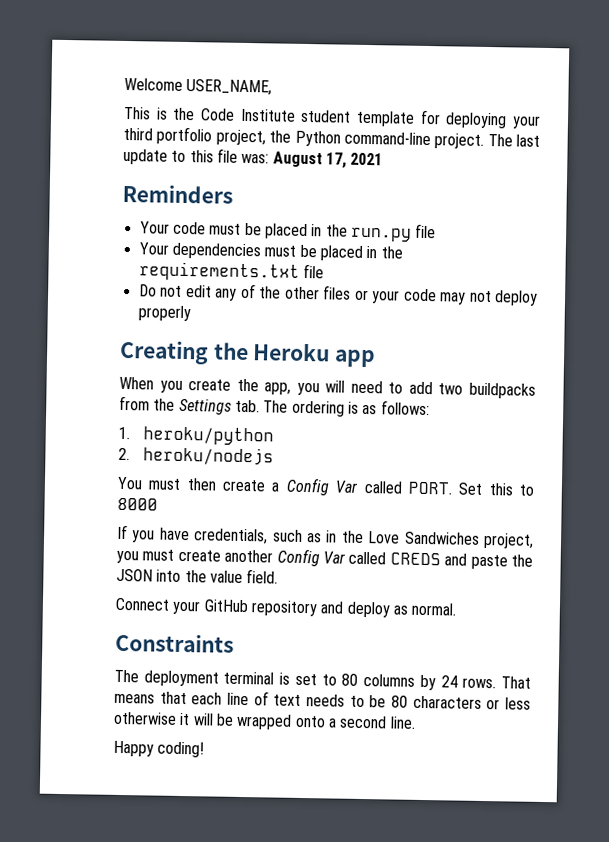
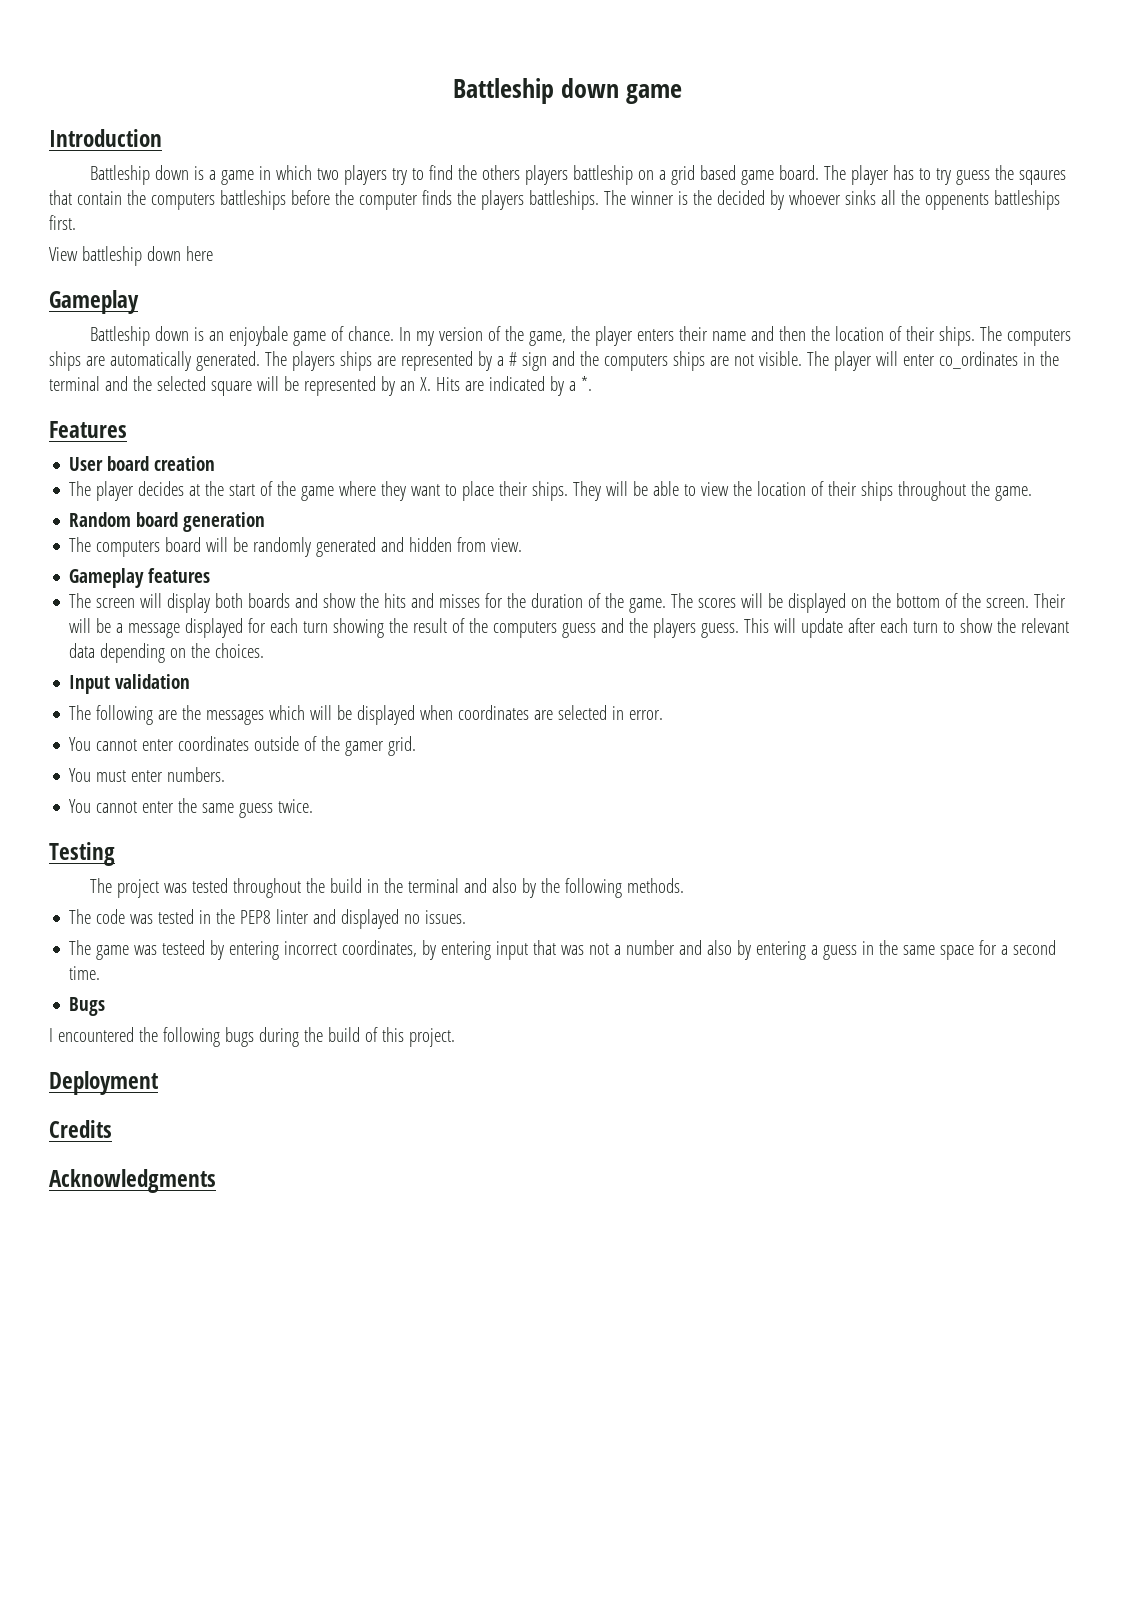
- Welcome USER_NAME,
- This is the Code Institute student template for deploying your third portfolio project, the Python command-line project. The last update to this file was: August 17, 2021
- Reminders
- Your code must be placed in the run.py file
- Your dependencies must be placed in the requirements.txt file
- Do not edit any of the other files or your code may not deploy properly
- Creating the Heroku app
- When you create the app, you will need to add two buildpacks from the Settings tab. The ordering is as follows:
- 1. heroku/python
- 2. heroku/nodejs
- You must then create a Config Var called PORT. Set this to 8000
- If you have credentials, such as in the Love Sandwiches project, you must create another Config Var called CREDS and paste the JSON into the value field.
- Connect your GitHub repository and deploy as normal.
- Constraints
- The deployment terminal is set to 80 columns by 24 rows. That means that each line of text needs to be 80 characters or less otherwise it will be wrapped onto a second line.
- Happy coding!
+ Battleship down game
+ Introduction
+ Battleship down is a game in which two players try to find the others players battleship on a grid based game board. The player has to try guess the sqaures that contain the computers battleships before the computer finds the players battleships. The winner is the decided by whoever sinks all the oppenents battleships first.
+ View battleship down here
+ Gameplay
+ Battleship down is an enjoybale game of chance. In my version of the game, the player enters their name and then the location of their ships. The computers ships are automatically generated. The players ships are represented by a # sign and the computers ships are not visible. The player will enter co_ordinates in the terminal and the selected square will be represented by an X. Hits are indicated by a *.
+ Features
+ User board creation
+ The player decides at the start of the game where they want to place their ships. They will be able to view the location of their ships throughout the game.
+ Random board generation
+ The computers board will be randomly generated and hidden from view.
+ Gameplay features
+ The screen will display both boards and show the hits and misses for the duration of the game. The scores will be displayed on the bottom of the screen. Their will be a message displayed for each turn showing the result of the computers guess and the players guess. This will update after each turn to show the relevant data depending on the choices.
+ Input validation
+ The following are the messages which will be displayed when coordinates are selected in error.
+ You cannot enter coordinates outside of the gamer grid.
+ You must enter numbers.
+ You cannot enter the same guess twice.
+ Testing
+ The project was tested throughout the build in the terminal and also by the following methods.
+ The code was tested in the PEP8 linter and displayed no issues.
+ The game was testeed by entering incorrect coordinates, by entering input that was not a number and also by entering a guess in the same space for a second time.
+ Bugs
+ I encountered the following bugs during the build of this project.
+ Deployment
+ Credits
+ Acknowledgments

